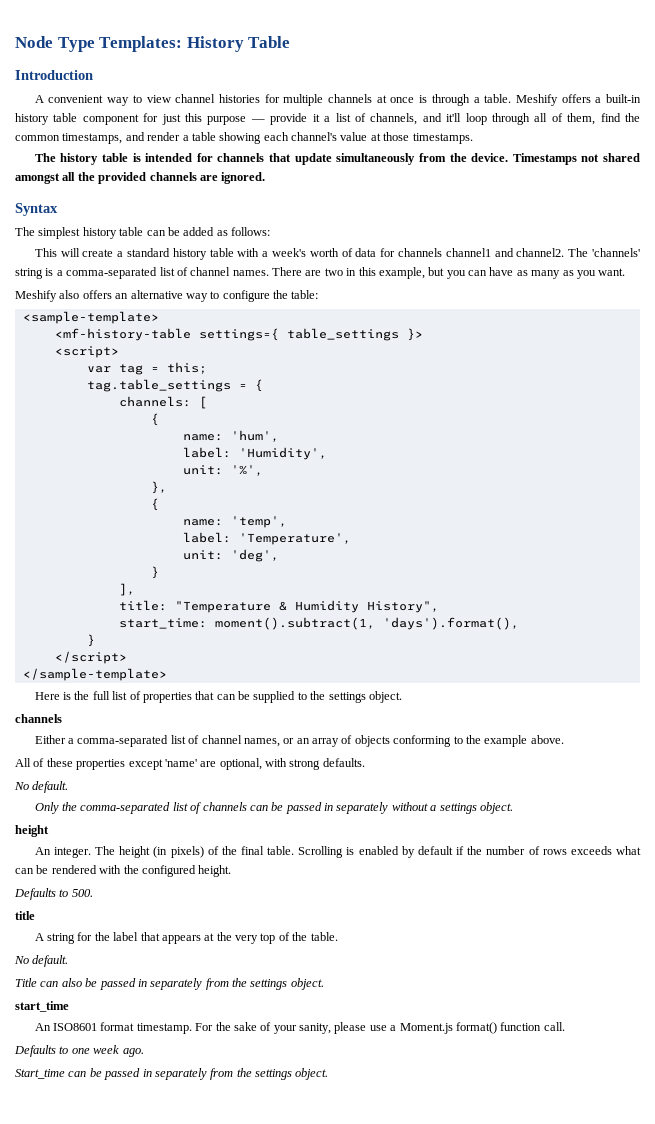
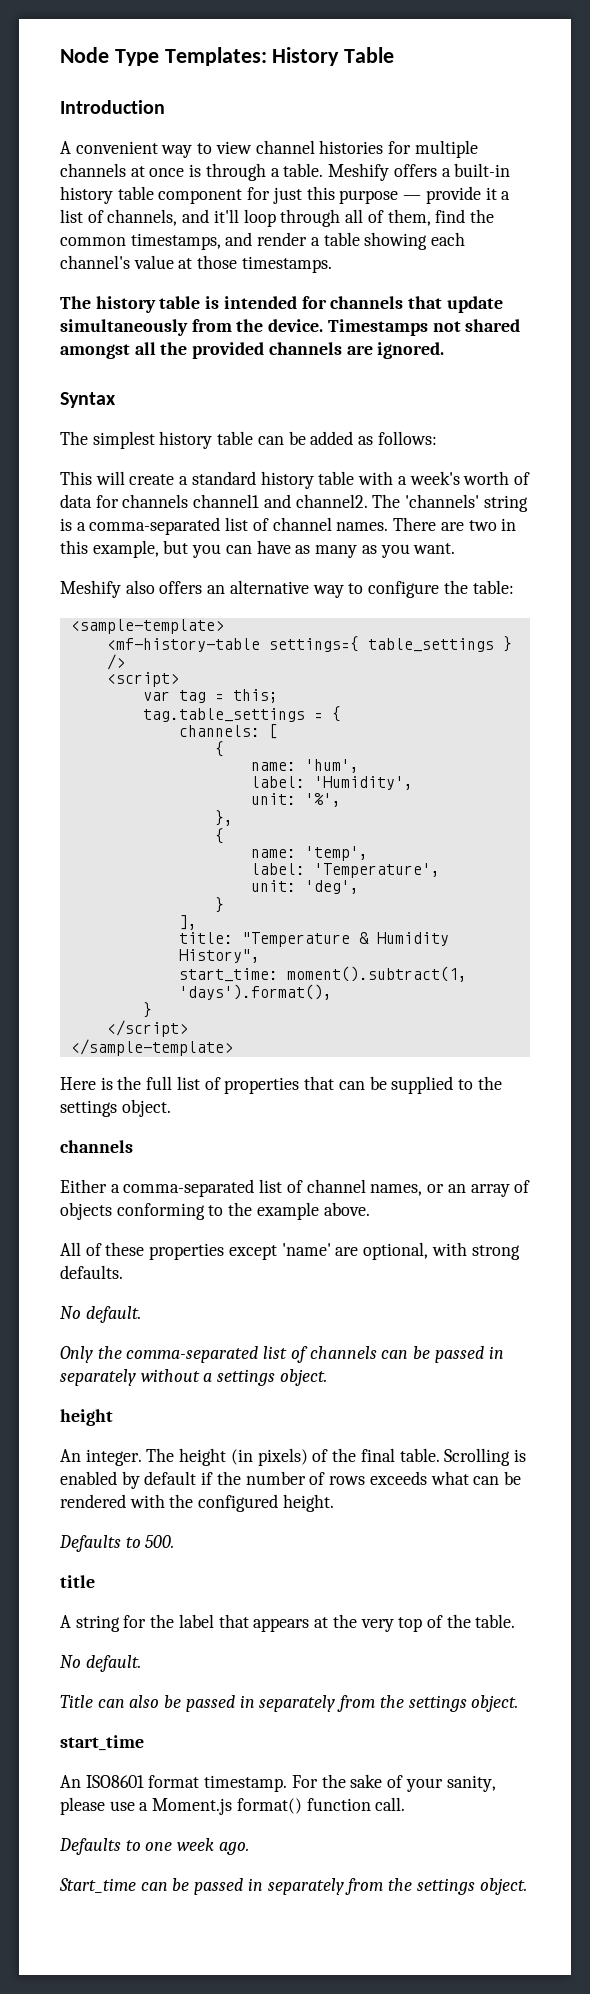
- <mf-history-table settings={ table_settings }>
+ <mf-history-table settings={ table_settings } />

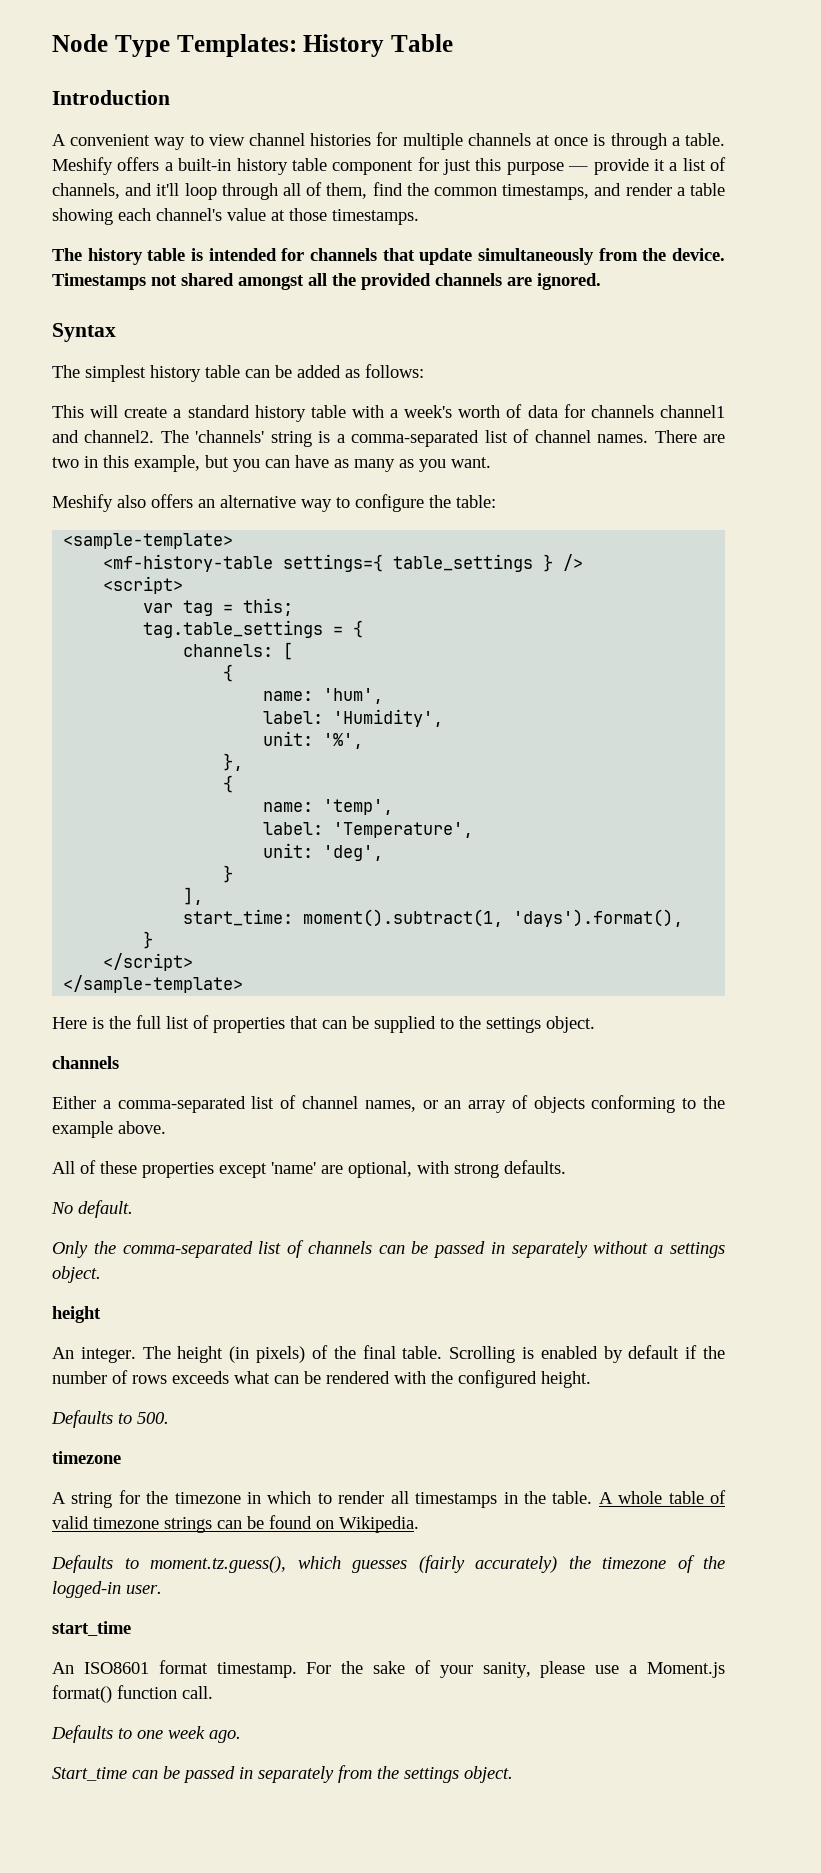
- title: "Temperature & Humidity History",
  Defaults to 500.
- title
+ timezone
- A string for the label that appears at the very top of the table.
- No default.
- Title can also be passed in separately from the settings object.
+ A string for the timezone in which to render all timestamps in the table. A whole table of valid timezone strings can be found on Wikipedia.
+ Defaults to moment.tz.guess(), which guesses (fairly accurately) the timezone of the logged-in user.

